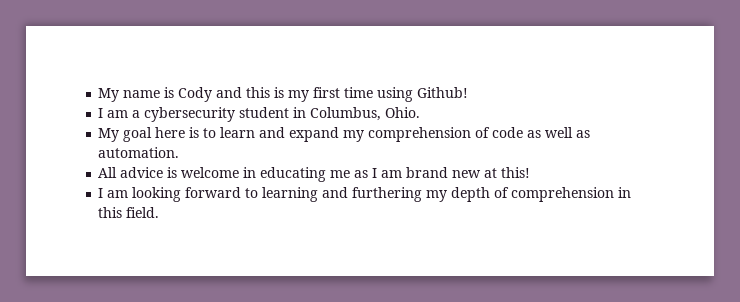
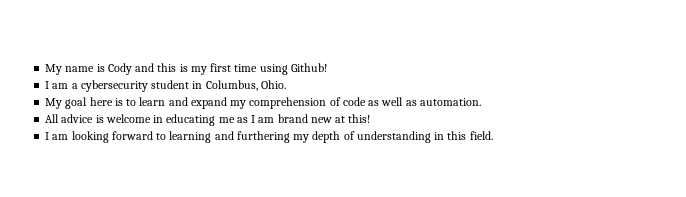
- I am looking forward to learning and furthering my depth of comprehension in this field.
+ I am looking forward to learning and furthering my depth of understanding in this field.

